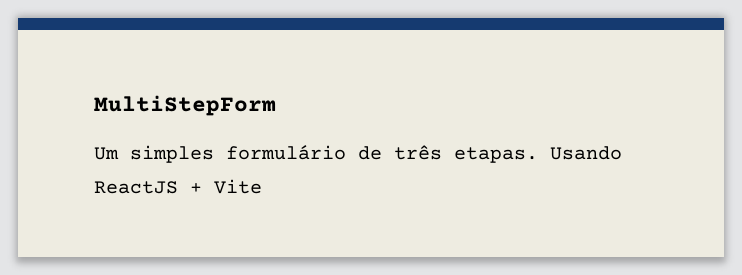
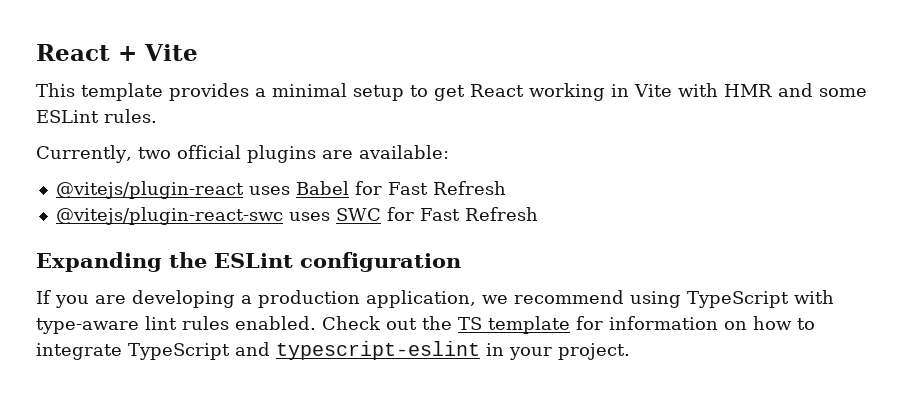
- MultiStepForm
- Um simples formulário de três etapas. Usando ReactJS + Vite
+ React + Vite
+ This template provides a minimal setup to get React working in Vite with HMR and some ESLint rules.
+ Currently, two official plugins are available:
+ @vitejs/plugin-react uses Babel for Fast Refresh
+ @vitejs/plugin-react-swc uses SWC for Fast Refresh
+ Expanding the ESLint configuration
+ If you are developing a production application, we recommend using TypeScript with type-aware lint rules enabled. Check out the TS template for information on how to integrate TypeScript and typescript-eslint in your project.

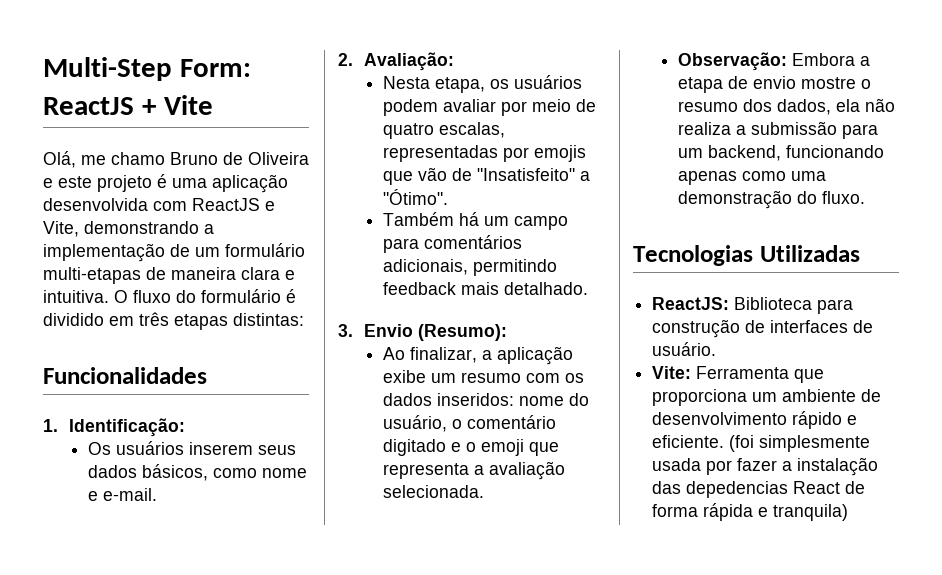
- React + Vite
+ Multi-Step Form: ReactJS + Vite
- This template provides a minimal setup to get React working in Vite with HMR and some ESLint rules.
- Currently, two official plugins are available:
- @vitejs/plugin-react uses Babel for Fast Refresh
- @vitejs/plugin-react-swc uses SWC for Fast Refresh
- Expanding the ESLint configuration
- If you are developing a production application, we recommend using TypeScript with type-aware lint rules enabled. Check out the TS template for information on how to integrate TypeScript and typescript-eslint in your project.
+ Olá, me chamo Bruno de Oliveira e este projeto é uma aplicação desenvolvida com ReactJS e Vite, demonstrando a implementação de um formulário multi-etapas de maneira clara e intuitiva. O fluxo do formulário é dividido em três etapas distintas:
+ Funcionalidades
+ 1. Identificação:
+ Os usuários inserem seus dados básicos, como nome e e-mail.
+ 2. Avaliação:
+ Nesta etapa, os usuários podem avaliar por meio de quatro escalas, representadas por emojis que vão de "Insatisfeito" a "Ótimo".
+ Também há um campo para comentários adicionais, permitindo feedback mais detalhado.
+ 3. Envio (Resumo):
+ Ao finalizar, a aplicação exibe um resumo com os dados inseridos: nome do usuário, o comentário digitado e o emoji que representa a avaliação selecionada.
+ Observação: Embora a etapa de envio mostre o resumo dos dados, ela não realiza a submissão para um backend, funcionando apenas como uma demonstração do fluxo.
+ Tecnologias Utilizadas
+ ReactJS: Biblioteca para construção de interfaces de usuário.
+ Vite: Ferramenta que proporciona um ambiente de desenvolvimento rápido e eficiente. (foi simplesmente usada por fazer a instalação das depedencias React de forma rápida e tranquila)

